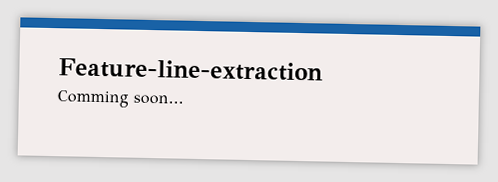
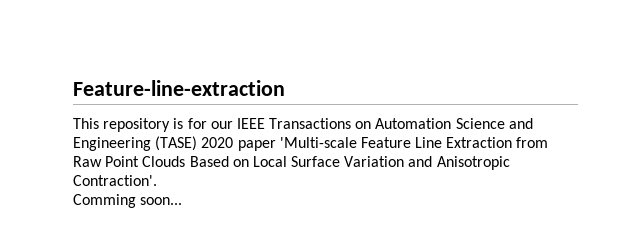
+ This repository is for our IEEE Transactions on Automation Science and Engineering (TASE) 2020 paper 'Multi-scale Feature Line Extraction from Raw Point Clouds Based on Local Surface Variation and Anisotropic Contraction'.

